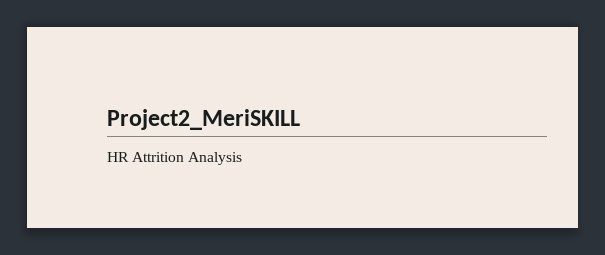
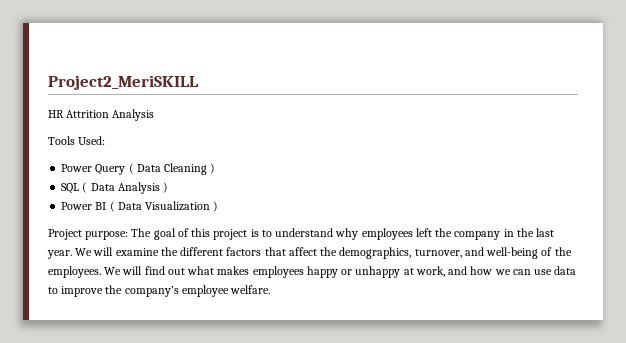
+ Tools Used:
+ Power Query ( Data Cleaning )
+ SQL ( Data Analysis )
+ Power BI ( Data Visualization )
+ Project purpose: The goal of this project is to understand why employees left the company in the last year. We will examine the different factors that affect the demographics, turnover, and well-being of the employees. We will find out what makes employees happy or unhappy at work, and how we can use data to improve the company’s employee welfare.

